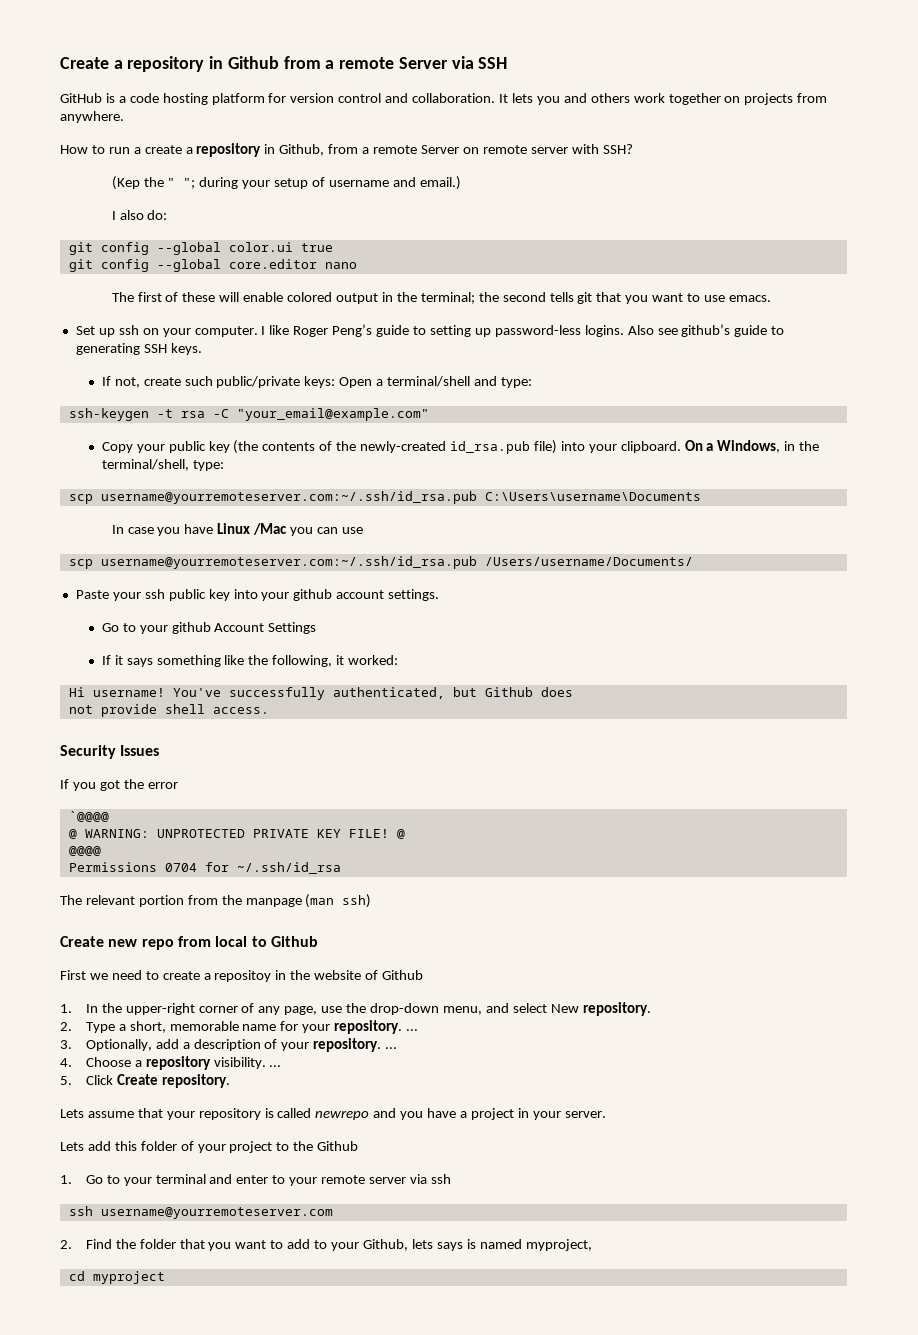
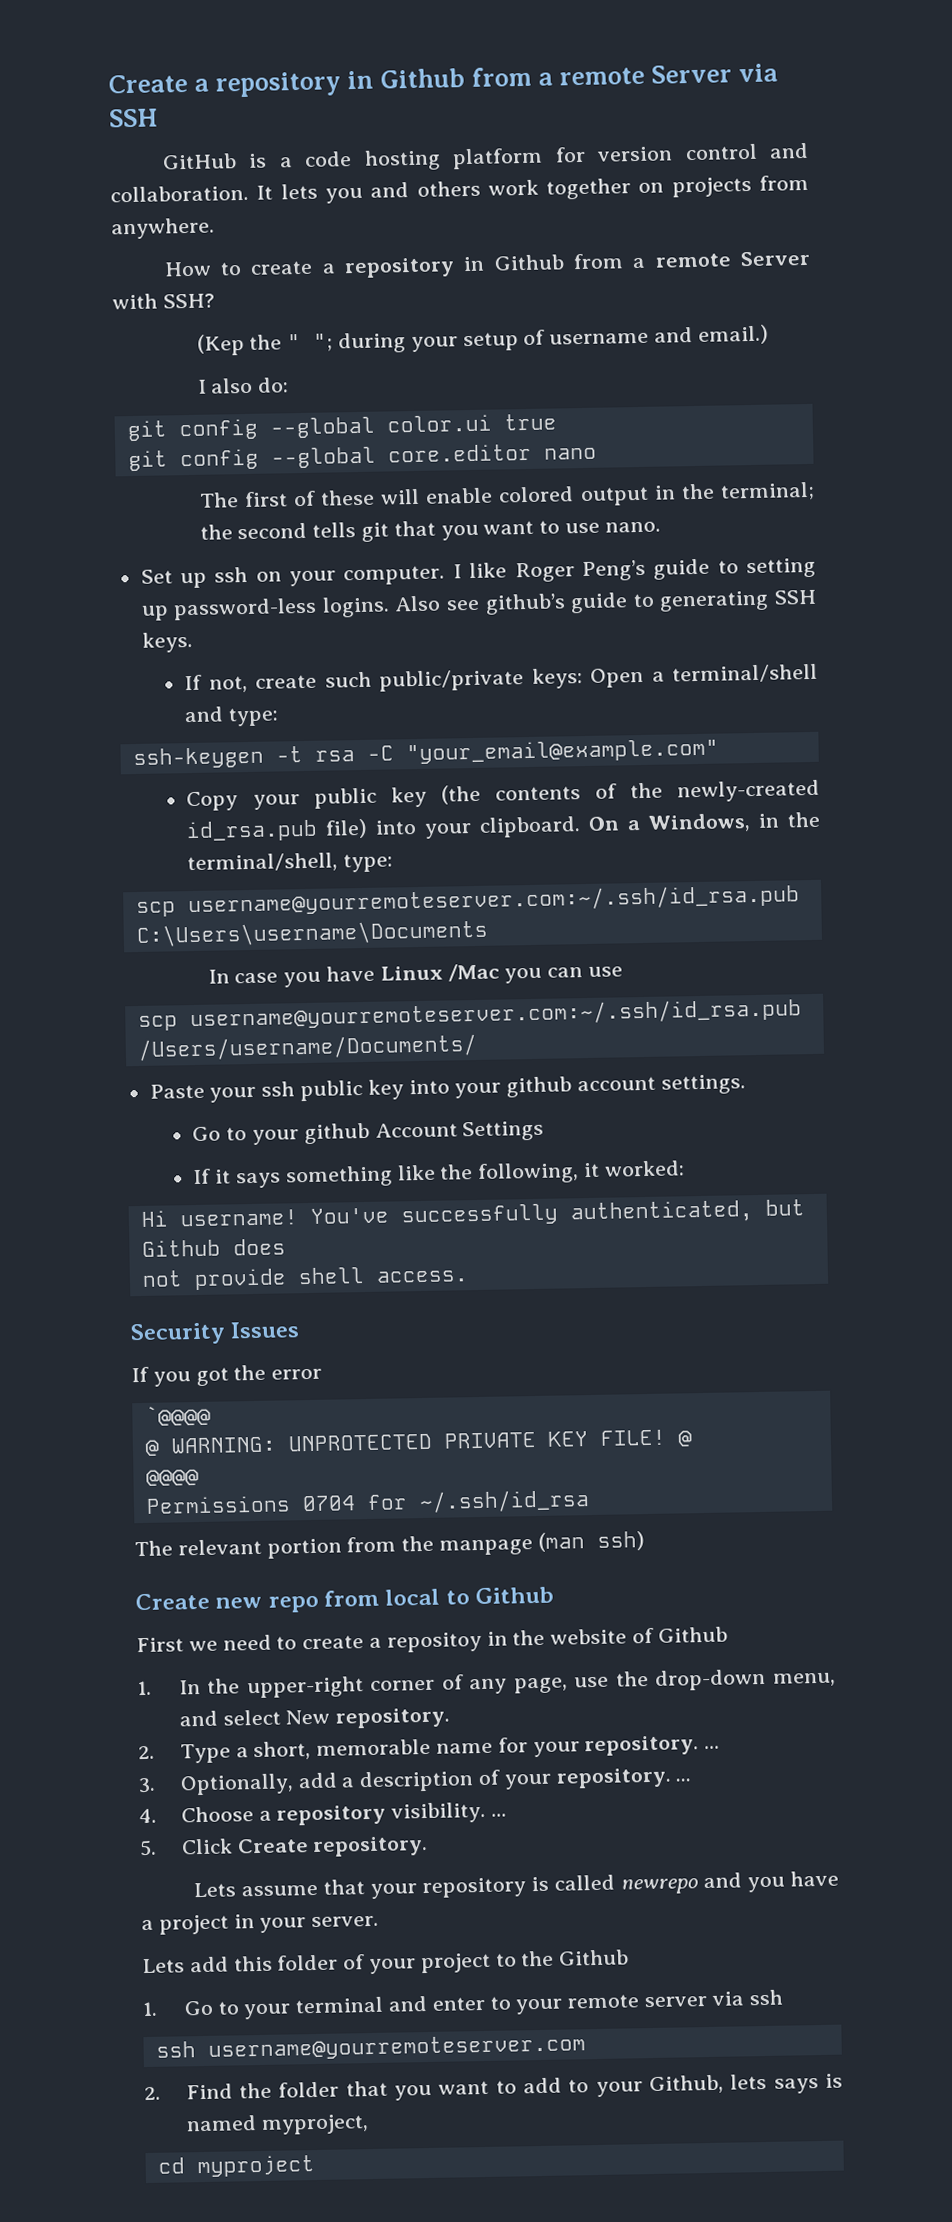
- How to run a create a repository in Github, from a remote Server on remote server with SSH?
+ How to create a repository in Github from a remote Server with SSH?
- The first of these will enable colored output in the terminal; the second tells git that you want to use emacs.
+ The first of these will enable colored output in the terminal; the second tells git that you want to use nano.

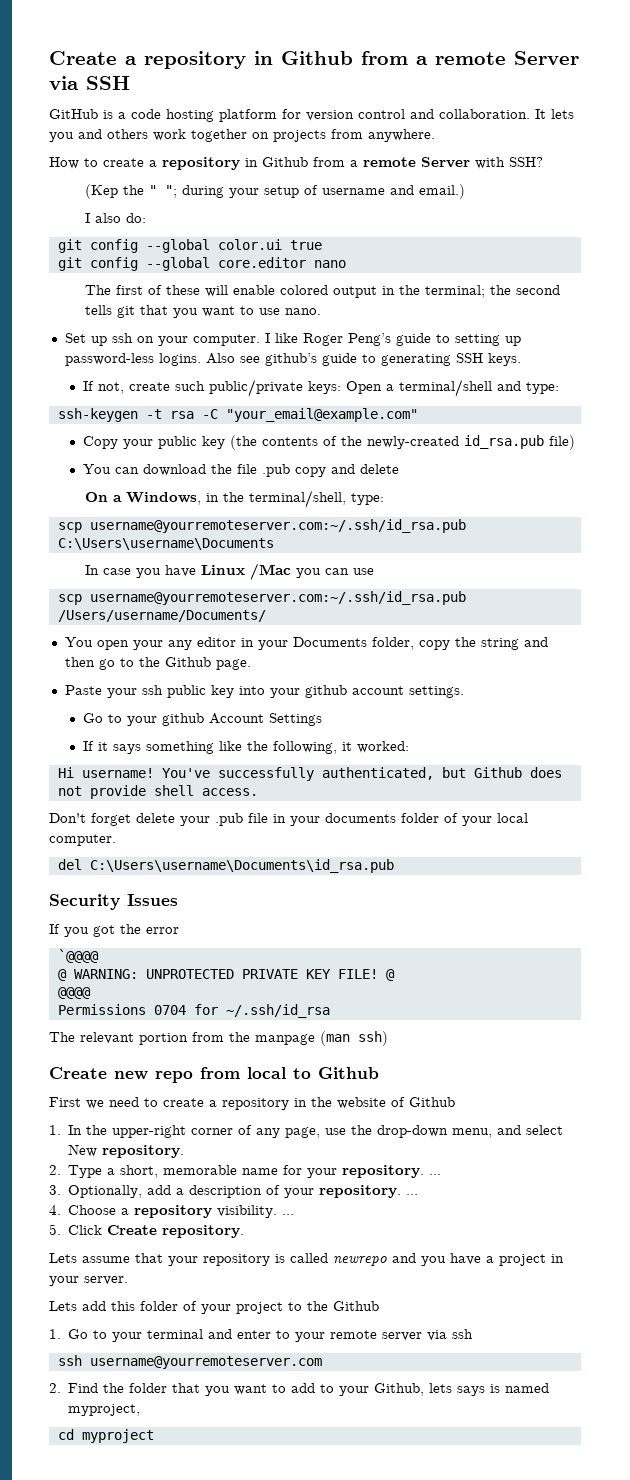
- Copy your public key (the contents of the newly-created id_rsa.pub file) into your clipboard. On a Windows, in the terminal/shell, type:
+ Copy your public key (the contents of the newly-created id_rsa.pub file)
+ You can download the file .pub copy and delete
+ On a Windows, in the terminal/shell, type:
+ You open your any editor in your Documents folder, copy the string and then go to the Github page.
+ Don't forget delete your .pub file in your documents folder of your local computer.
+ del C:\Users\username\Documents\id_rsa.pub
- First we need to create a repositoy in the website of Github
+ First we need to create a repository in the website of Github

